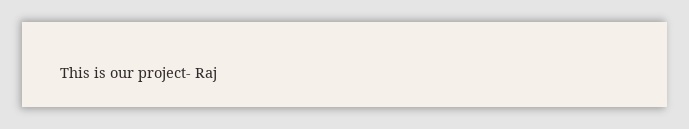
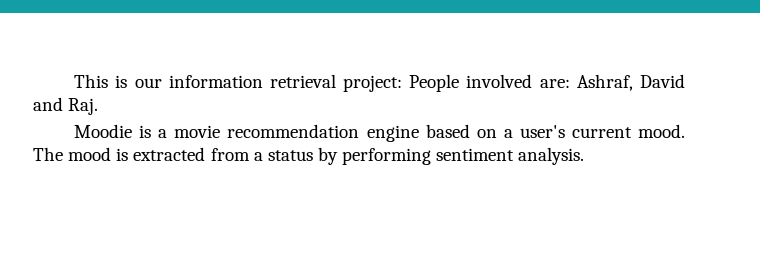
- This is our project- Raj
+ This is our information retrieval project: People involved are: Ashraf, David and Raj.
+ Moodie is a movie recommendation engine based on a user's current mood. The mood is extracted from a status by performing sentiment analysis.

